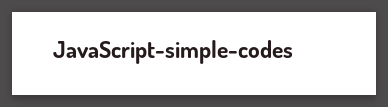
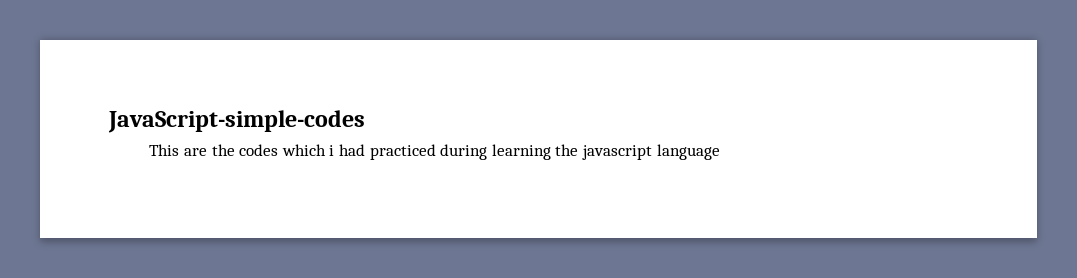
+ This are the codes which i had practiced during learning the javascript language

